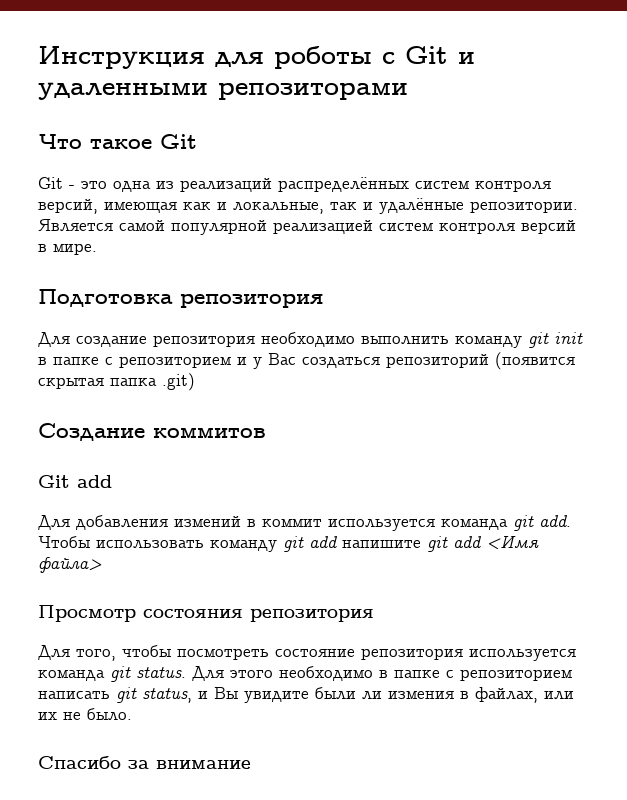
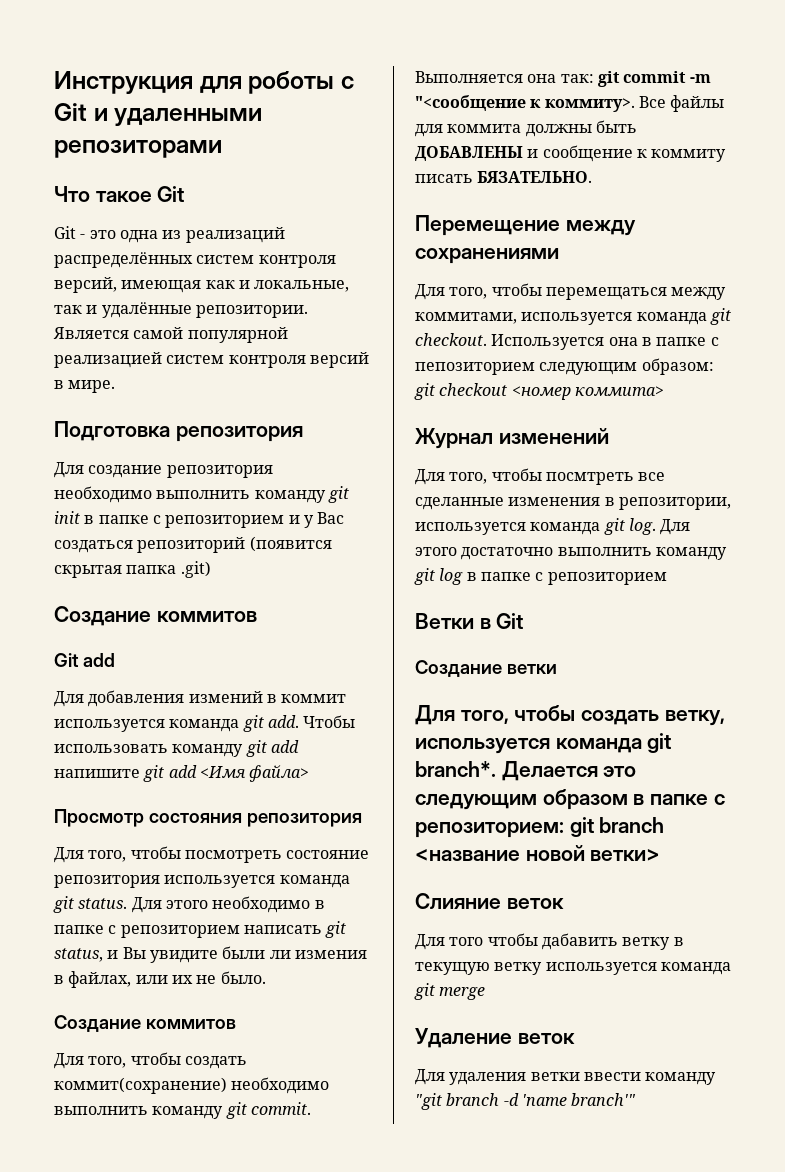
  Для этого необходимо в папке с репозиторием написать git status, и Вы увидите были ли измения в файлах, или их не было.
- Спасибо за внимание
+ Создание коммитов
+ Для того, чтобы создать коммит(сохранение) необходимо выполнить команду git commit. Выполняется она так: git commit -m "<сообщение к коммиту>. Все файлы для коммита должны быть ДОБАВЛЕНЫ и сообщение к коммиту писать БЯЗАТЕЛЬНО.
+ Перемещение между сохранениями
+ Для того, чтобы перемещаться между коммитами, используется команда git checkout. Используется она в папке с пепозиторием следующим образом: git checkout <номер коммита>
+ Журнал изменений
+ Для того, чтобы посмтреть все сделанные изменения в репозитории, используется команда git log. Для этого достаточно выполнить команду git log в папке с репозиторием
+ Ветки в Git
+ Создание ветки
+ Для того, чтобы создать ветку, используется команда git branch*. Делается это следующим образом в папке с репозиторием: git branch <название новой ветки>
+ Слияние веток
+ Для того чтобы дабавить ветку в текущую ветку используется команда git merge
+ Удаление веток
+ Для удаления ветки ввести команду "git branch -d 'name branch'"

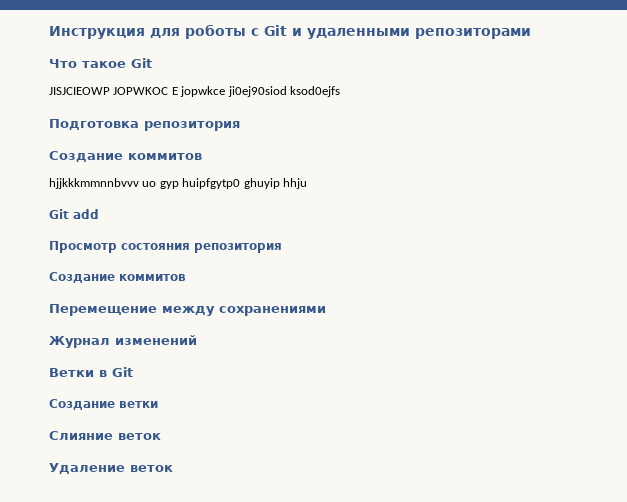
- Git - это одна из реализаций распределённых систем контроля версий, имеющая как и локальные, так и удалённые репозитории. Является самой популярной реализацией систем контроля версий в мире.
+ JISJCIEOWP JOPWKOC E jopwkce ji0ej90siod ksod0ejfs
  Подготовка репозитория
- Для создание репозитория необходимо выполнить команду git init в папке с репозиторием и у Вас создаться репозиторий (появится скрытая папка .git)
  Создание коммитов
+ hjjkkkmmnnbvvv uo gyp huipfgytp0 ghuyip hhju
  Git add
- Для добавления измений в коммит используется команда git add. Чтобы использовать команду git add напишите git add <Имя файла>
  Просмотр состояния репозитория
- Для того, чтобы посмотреть состояние репозитория используется команда git status. Для этого необходимо в папке с репозиторием написать git status, и Вы увидите были ли измения в файлах, или их не было.
  Создание коммитов
- Для того, чтобы создать коммит(сохранение) необходимо выполнить команду git commit. Выполняется она так: git commit -m "<сообщение к коммиту>. Все файлы для коммита должны быть ДОБАВЛЕНЫ и сообщение к коммиту писать БЯЗАТЕЛЬНО.
  Перемещение между сохранениями
- Для того, чтобы перемещаться между коммитами, используется команда git checkout. Используется она в папке с пепозиторием следующим образом: git checkout <номер коммита>
  Журнал изменений
- Для того, чтобы посмтреть все сделанные изменения в репозитории, используется команда git log. Для этого достаточно выполнить команду git log в папке с репозиторием
- Для того, чтобы создать ветку, используется команда git branch*. Делается это следующим образом в папке с репозиторием: git branch <название новой ветки>
  Слияние веток
- Для того чтобы дабавить ветку в текущую ветку используется команда git merge
  Удаление веток
- Для удаления ветки ввести команду "git branch -d 'name branch'"

